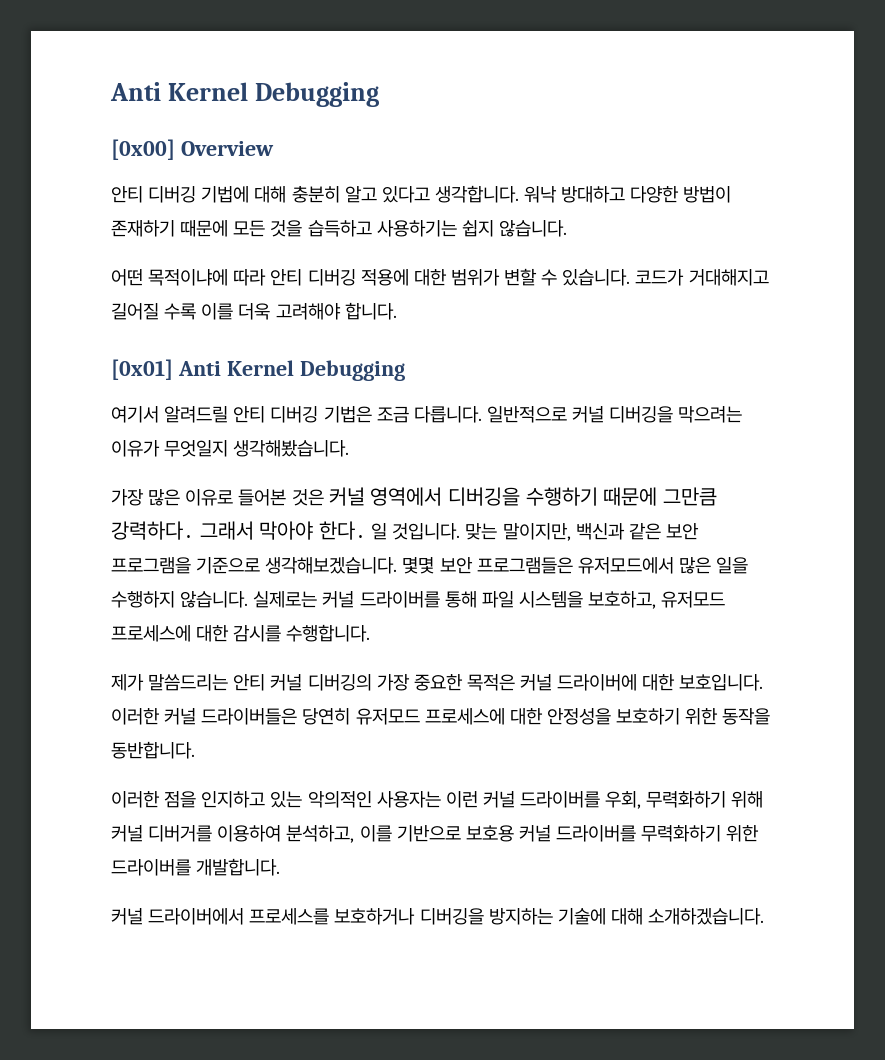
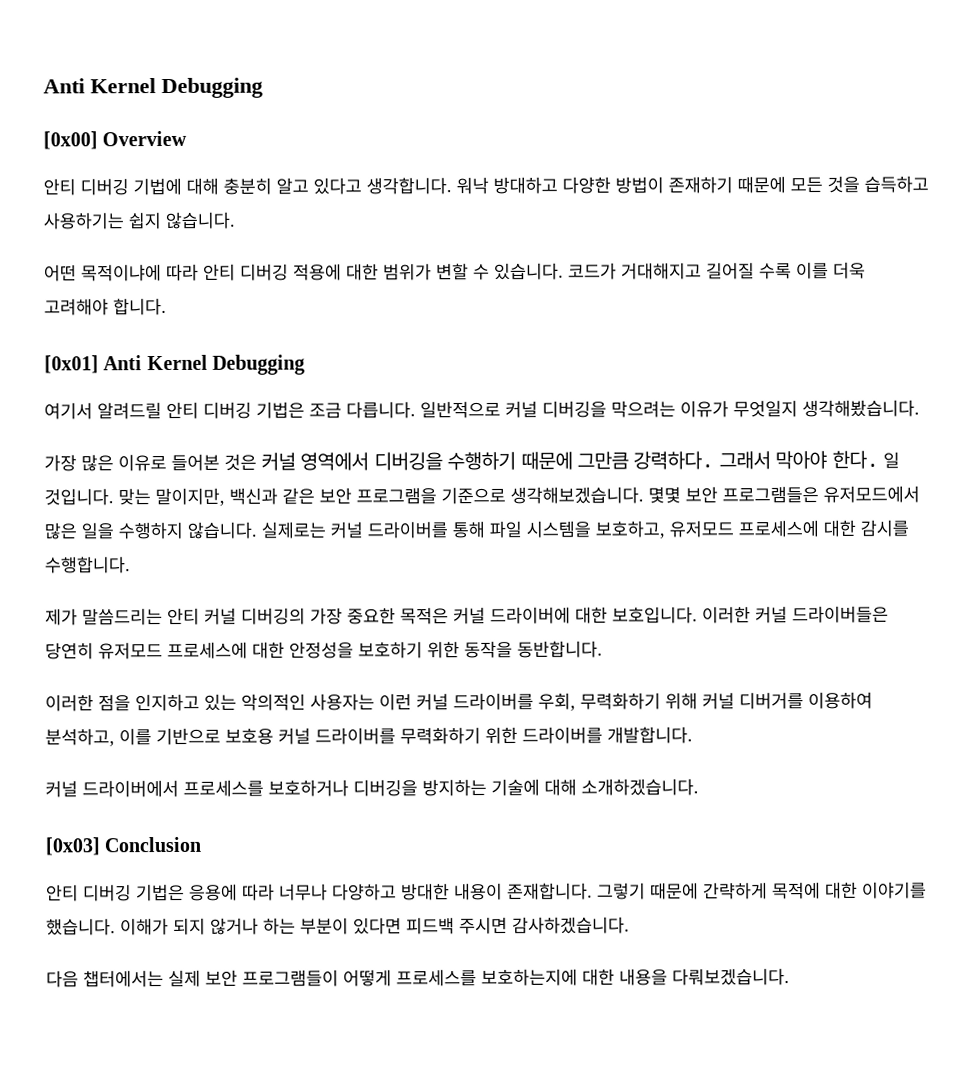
+ [0x03] Conclusion
+ 안티 디버깅 기법은 응용에 따라 너무나 다양하고 방대한 내용이 존재합니다. 그렇기 때문에 간략하게 목적에 대한 이야기를 했습니다. 이해가 되지 않거나 하는 부분이 있다면 피드백 주시면 감사하겠습니다.
+ 다음 챕터에서는 실제 보안 프로그램들이 어떻게 프로세스를 보호하는지에 대한 내용을 다뤄보겠습니다.

